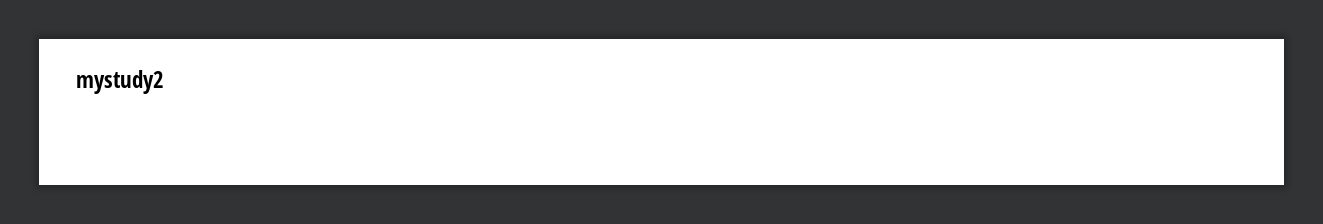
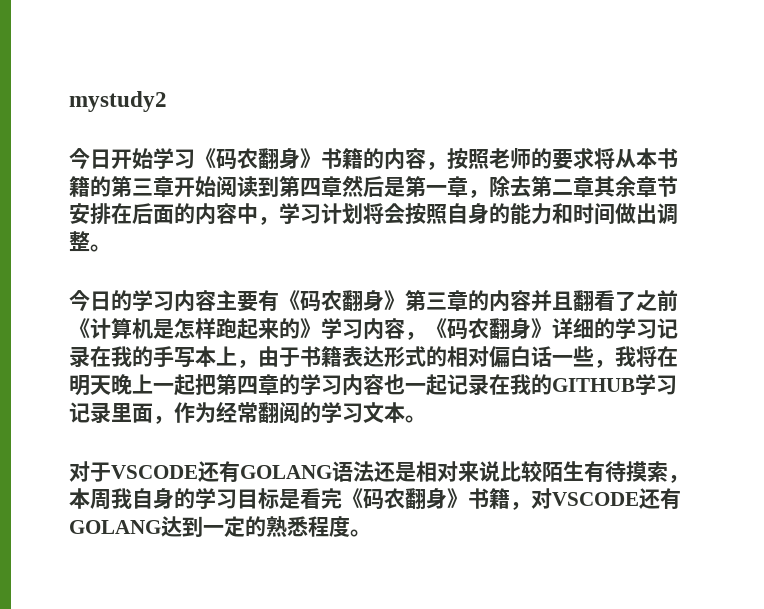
+ 今日开始学习《码农翻身》书籍的内容，按照老师的要求将从本书籍的第三章开始阅读到第四章然后是第一章，除去第二章其余章节安排在后面的内容中，学习计划将会按照自身的能力和时间做出调整。
+ 今日的学习内容主要有《码农翻身》第三章的内容并且翻看了之前《计算机是怎样跑起来的》学习内容，《码农翻身》详细的学习记录在我的手写本上，由于书籍表达形式的相对偏白话一些，我将在明天晚上一起把第四章的学习内容也一起记录在我的GITHUB学习记录里面，作为经常翻阅的学习文本。
+ 对于VSCODE还有GOLANG语法还是相对来说比较陌生有待摸索，本周我自身的学习目标是看完《码农翻身》书籍，对VSCODE还有GOLANG达到一定的熟悉程度。

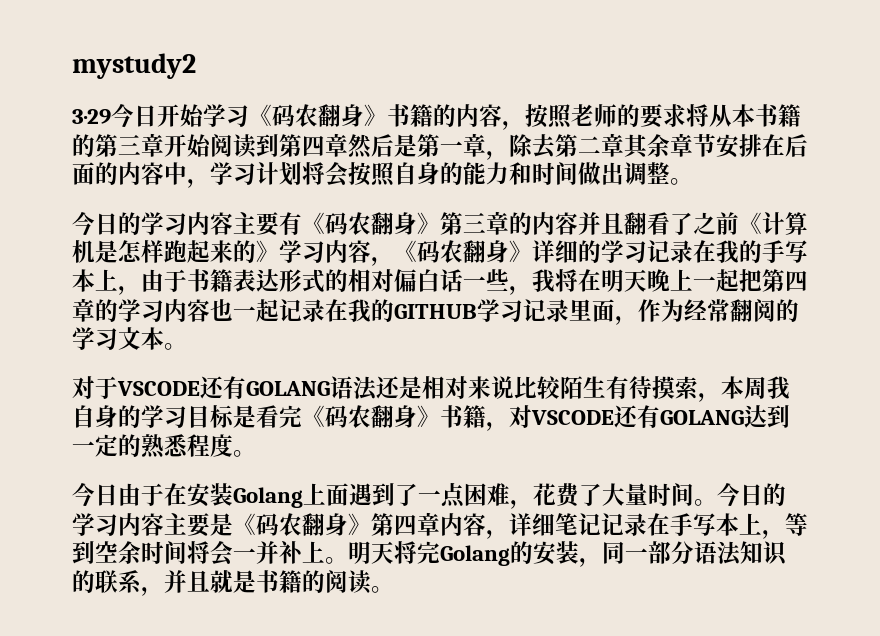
- 今日开始学习《码农翻身》书籍的内容，按照老师的要求将从本书籍的第三章开始阅读到第四章然后是第一章，除去第二章其余章节安排在后面的内容中，学习计划将会按照自身的能力和时间做出调整。
+ 3·29今日开始学习《码农翻身》书籍的内容，按照老师的要求将从本书籍的第三章开始阅读到第四章然后是第一章，除去第二章其余章节安排在后面的内容中，学习计划将会按照自身的能力和时间做出调整。
+ 今日由于在安装Golang上面遇到了一点困难，花费了大量时间。今日的学习内容主要是《码农翻身》第四章内容，详细笔记记录在手写本上，等到空余时间将会一并补上。明天将完Golang的安装，同一部分语法知识的联系，并且就是书籍的阅读。

